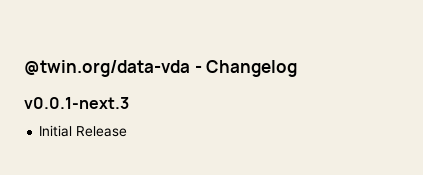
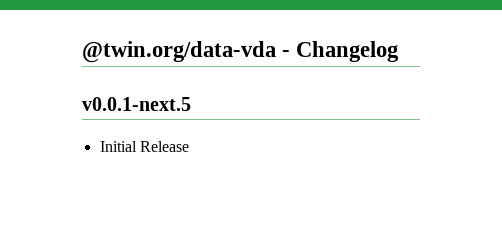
- v0.0.1-next.3
+ v0.0.1-next.5

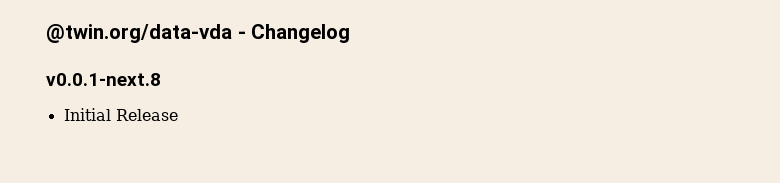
- v0.0.1-next.5
+ v0.0.1-next.8

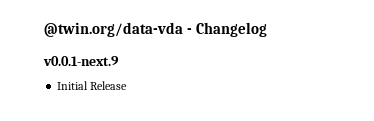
- v0.0.1-next.8
+ v0.0.1-next.9

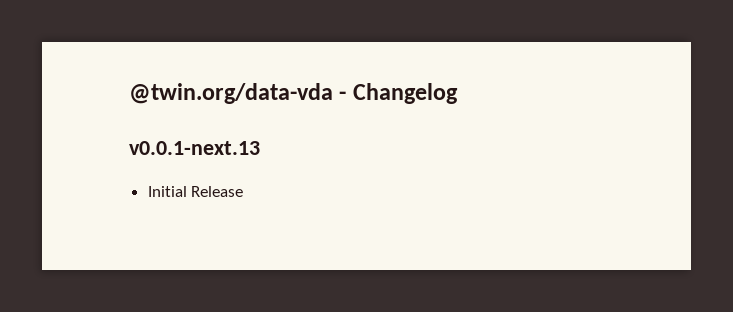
- v0.0.1-next.9
+ v0.0.1-next.13

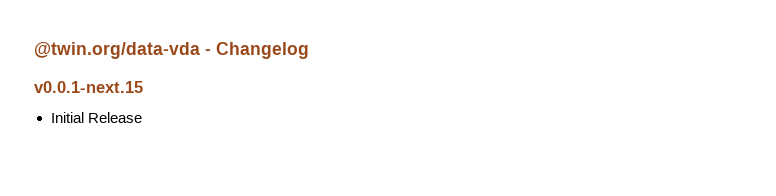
- v0.0.1-next.13
+ v0.0.1-next.15

